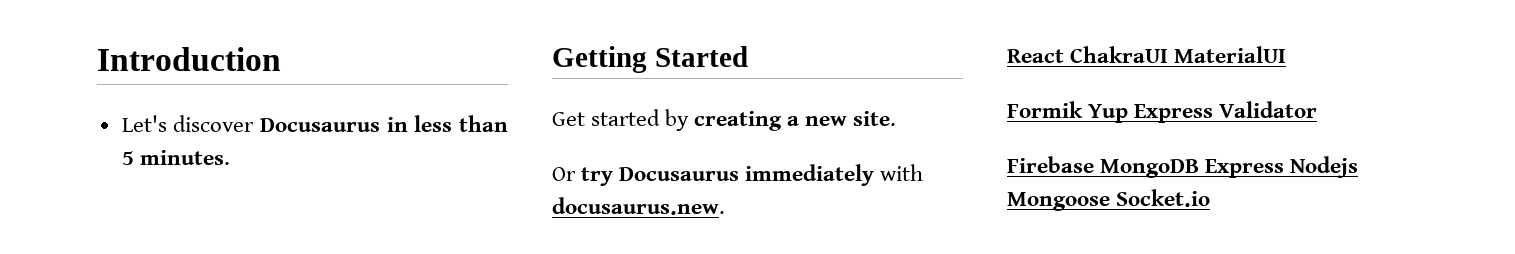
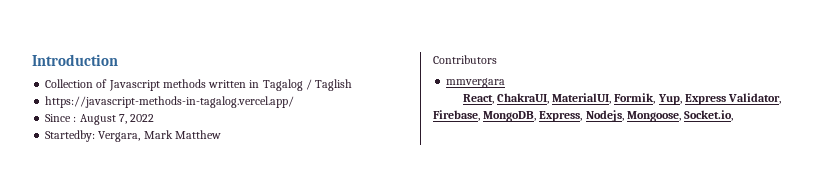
- Let's discover Docusaurus in less than 5 minutes.
- Getting Started
- Get started by creating a new site.
- Or try Docusaurus immediately with docusaurus.new.
- React ChakraUI MaterialUI
- Formik Yup Express Validator
- Firebase MongoDB Express Nodejs Mongoose Socket.io
+ Collection of Javascript methods written in Tagalog / Taglish
+ https://javascript-methods-in-tagalog.vercel.app/
+ Since : August 7, 2022
+ Startedby: Vergara, Mark Matthew
+ Contributors
+ mmvergara
+ React, ChakraUI, MaterialUI, Formik, Yup, Express Validator, Firebase, MongoDB, Express, Nodejs, Mongoose, Socket.io,

